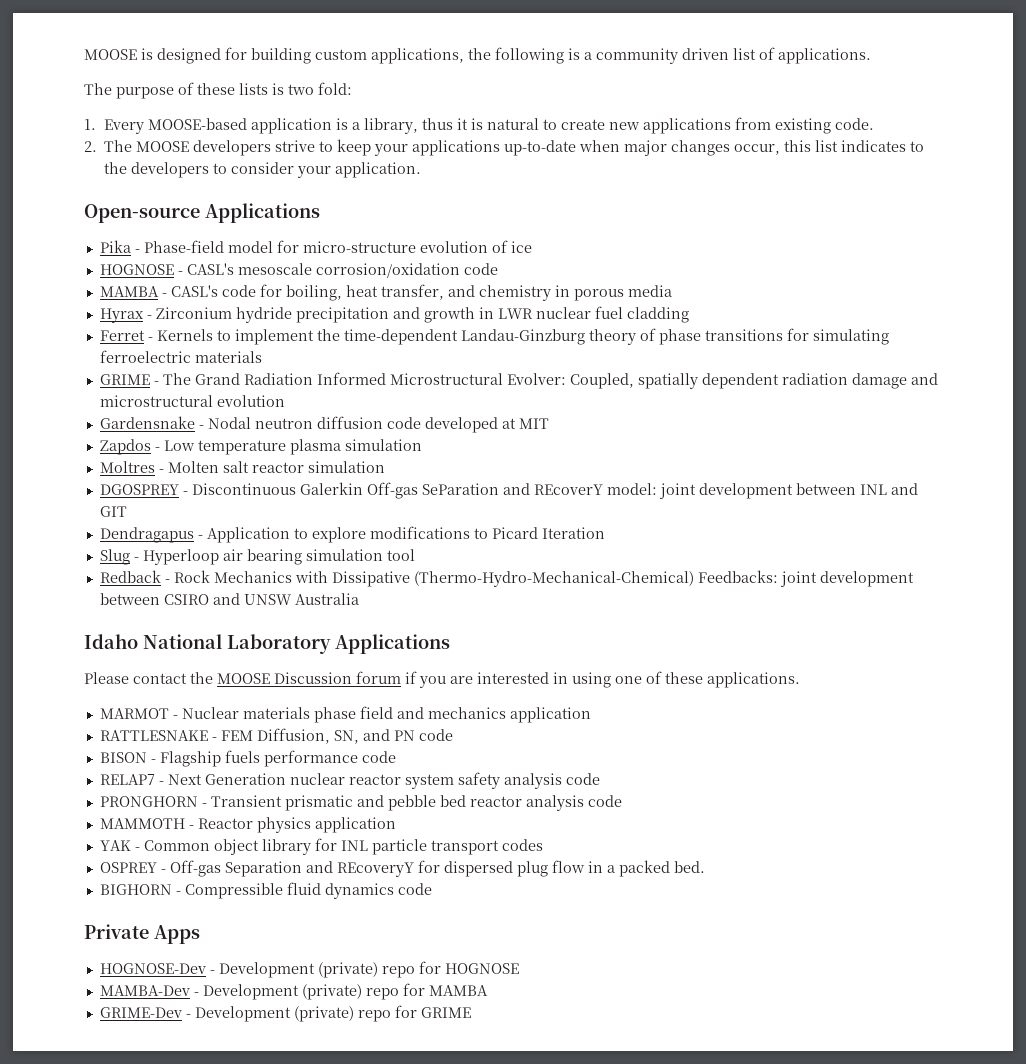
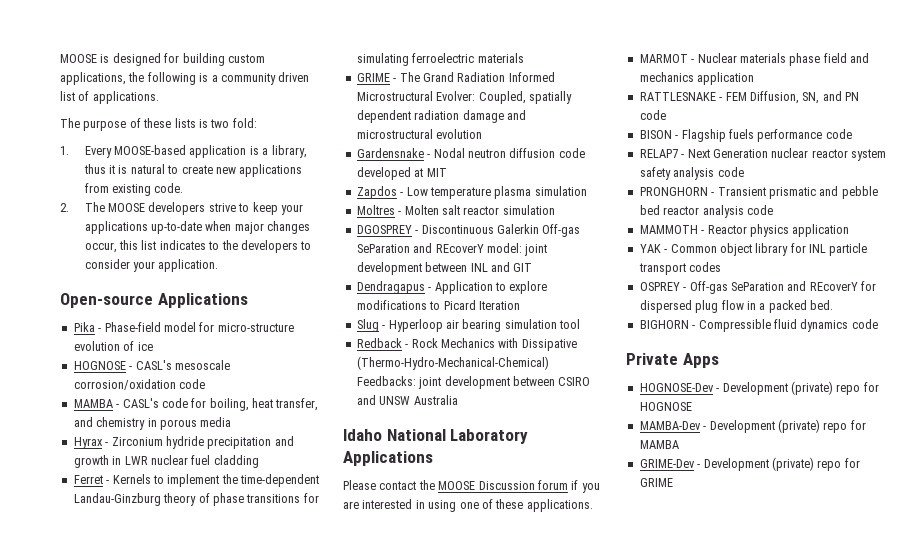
- OSPREY - Off-gas Separation and REcoveryY for dispersed plug flow in a packed bed.
+ OSPREY - Off-gas SeParation and REcoverY for dispersed plug flow in a packed bed.

